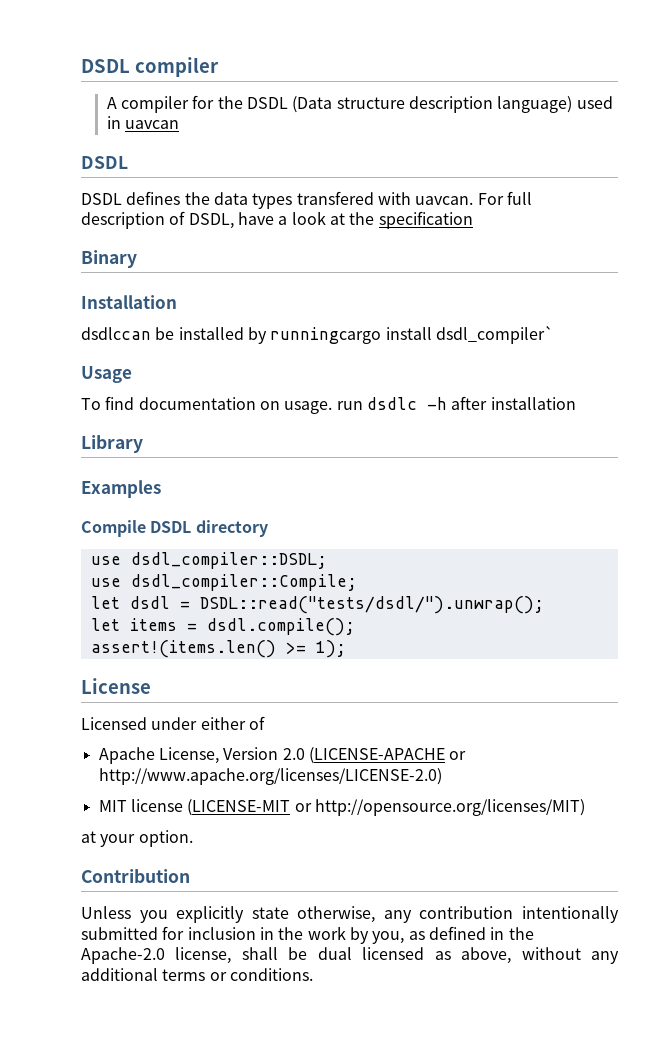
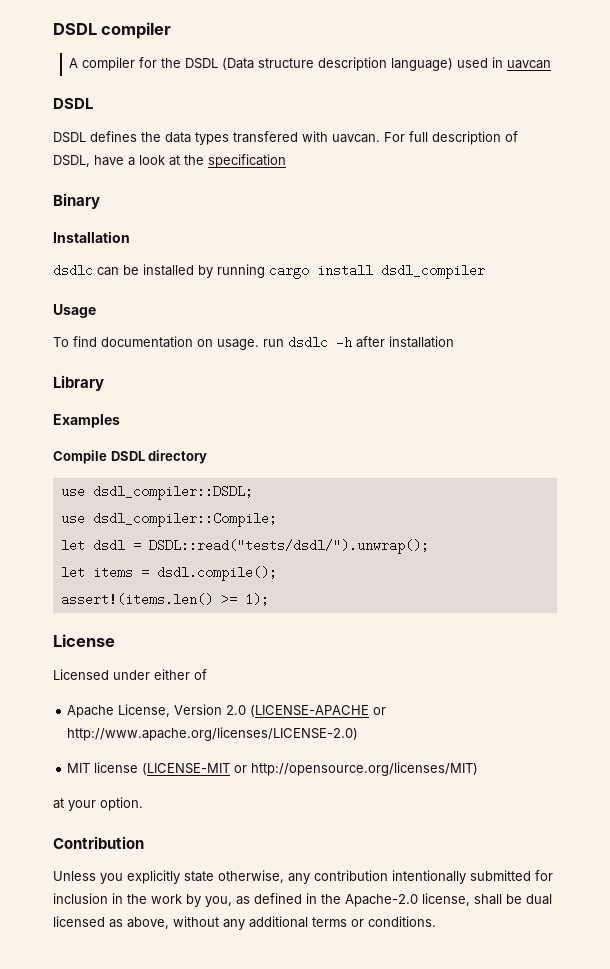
- dsdlccan be installed by runningcargo install dsdl_compiler`
+ dsdlc can be installed by running cargo install dsdl_compiler

